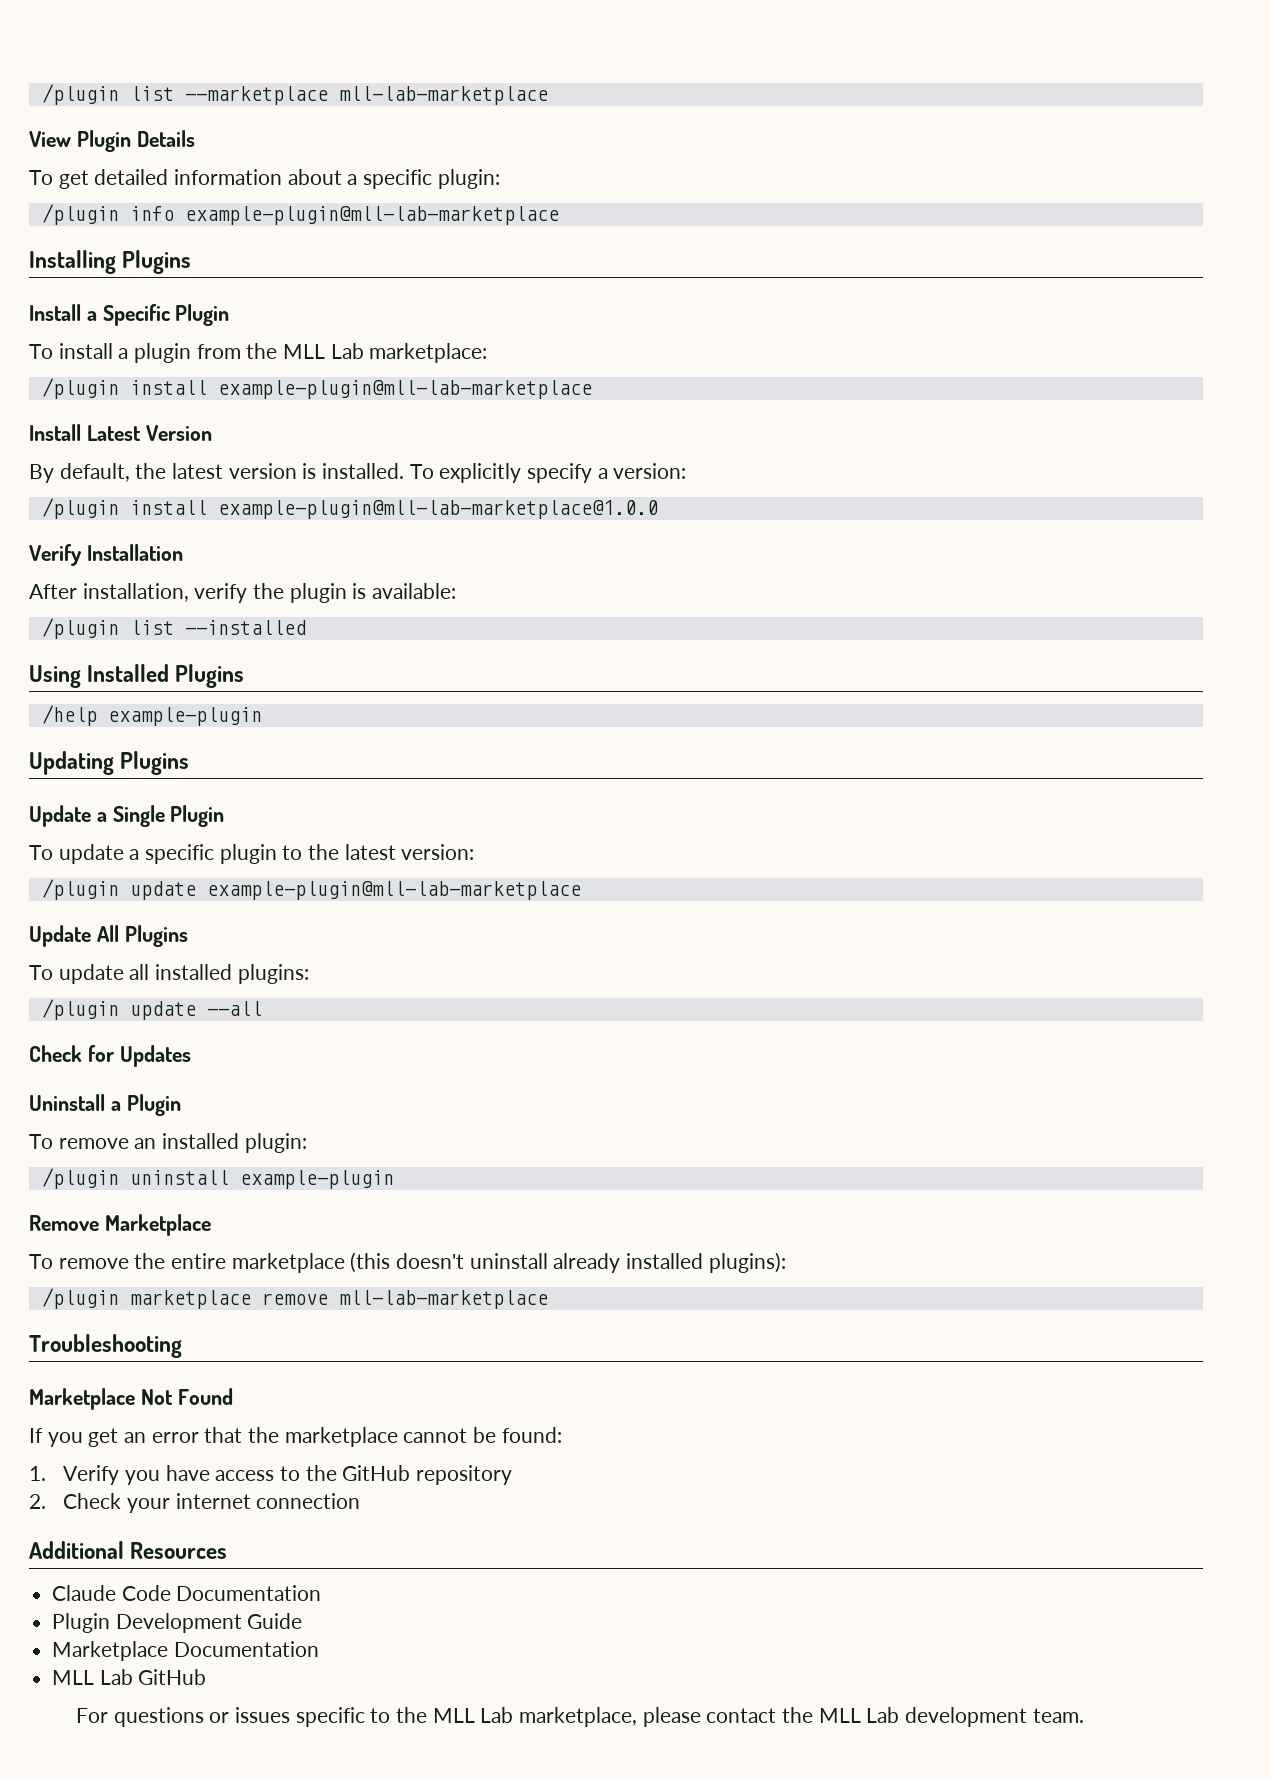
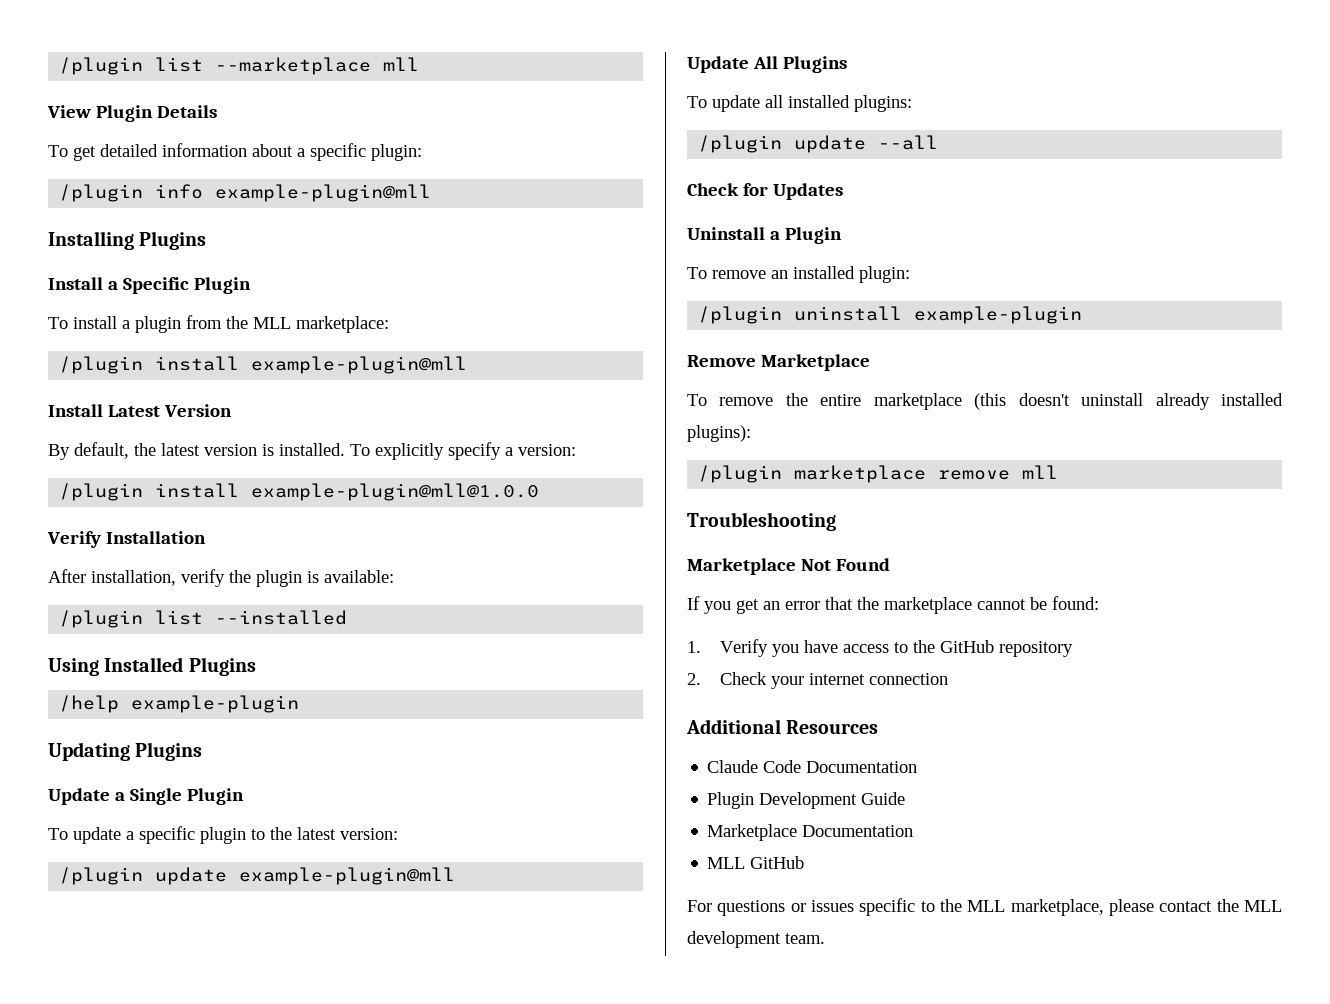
- /plugin list --marketplace mll-lab-marketplace
+ /plugin list --marketplace mll
- /plugin info example-plugin@mll-lab-marketplace
+ /plugin info example-plugin@mll
- To install a plugin from the MLL Lab marketplace:
+ To install a plugin from the MLL marketplace:
- /plugin install example-plugin@mll-lab-marketplace
+ /plugin install example-plugin@mll
- /plugin install example-plugin@mll-lab-marketplace@1.0.0
+ /plugin install example-plugin@mll@1.0.0
- /plugin update example-plugin@mll-lab-marketplace
+ /plugin update example-plugin@mll
- /plugin marketplace remove mll-lab-marketplace
+ /plugin marketplace remove mll
- MLL Lab GitHub
+ MLL GitHub
- For questions or issues specific to the MLL Lab marketplace, please contact the MLL Lab development team.
+ For questions or issues specific to the MLL marketplace, please contact the MLL development team.

